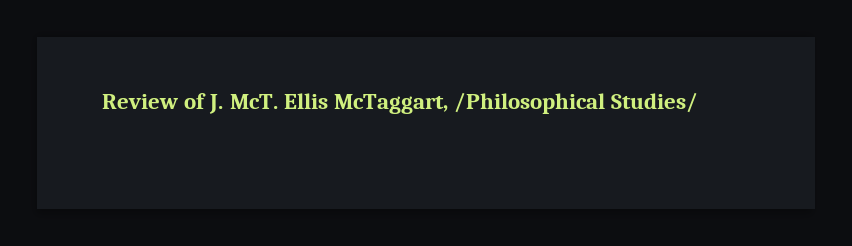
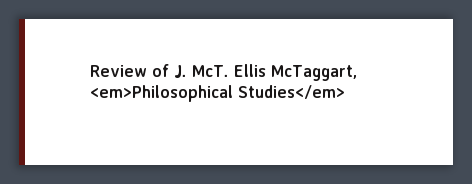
- Review of J. McT. Ellis McTaggart, /Philosophical Studies/
+ Review of J. McT. Ellis McTaggart, <em>Philosophical Studies</em>

